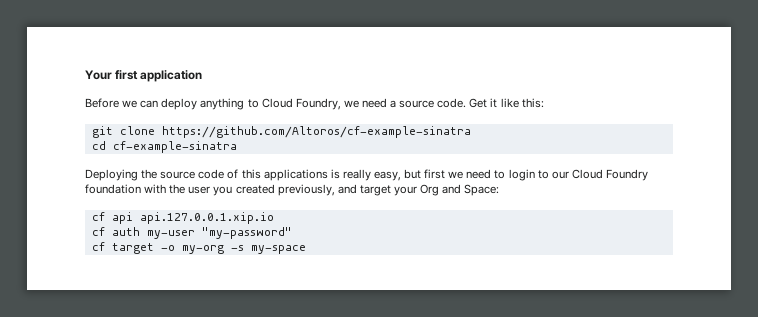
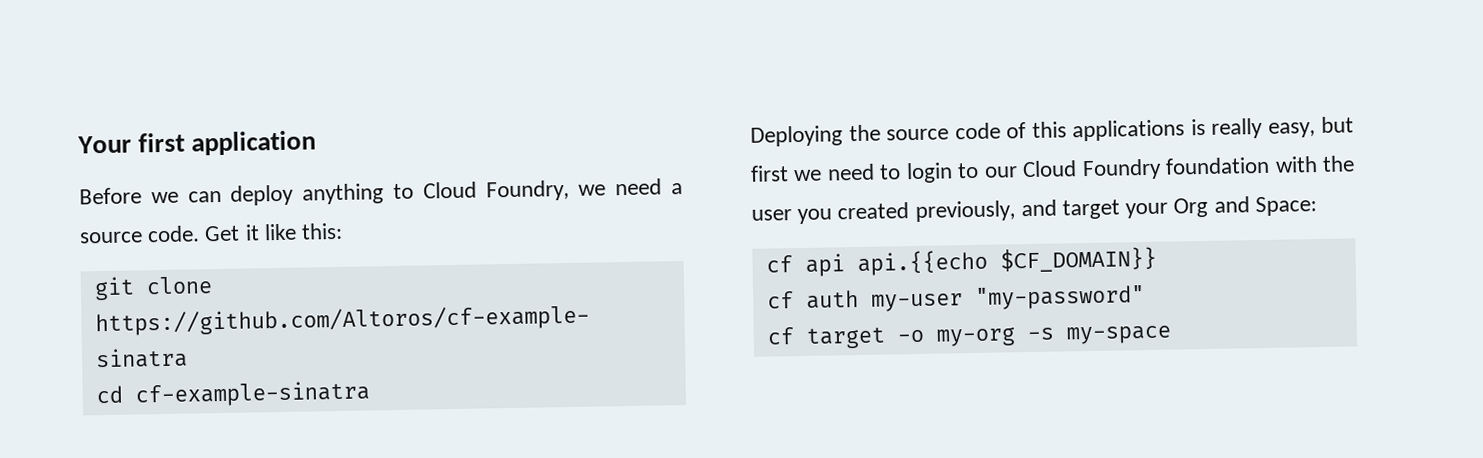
- cf api api.127.0.0.1.xip.io
+ cf api api.{{echo $CF_DOMAIN}}

